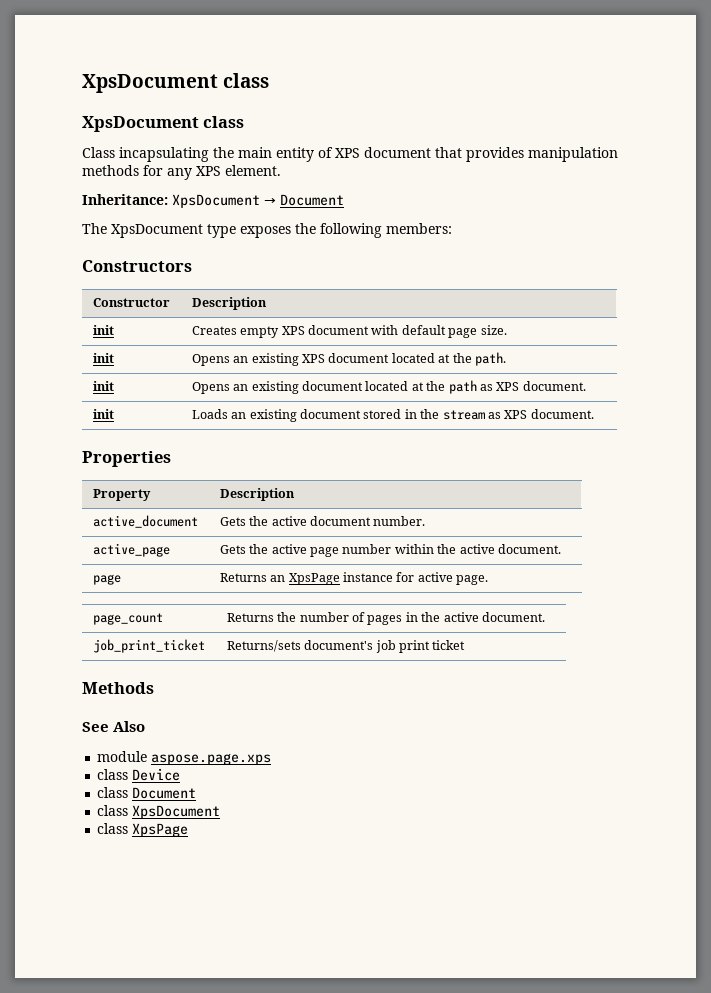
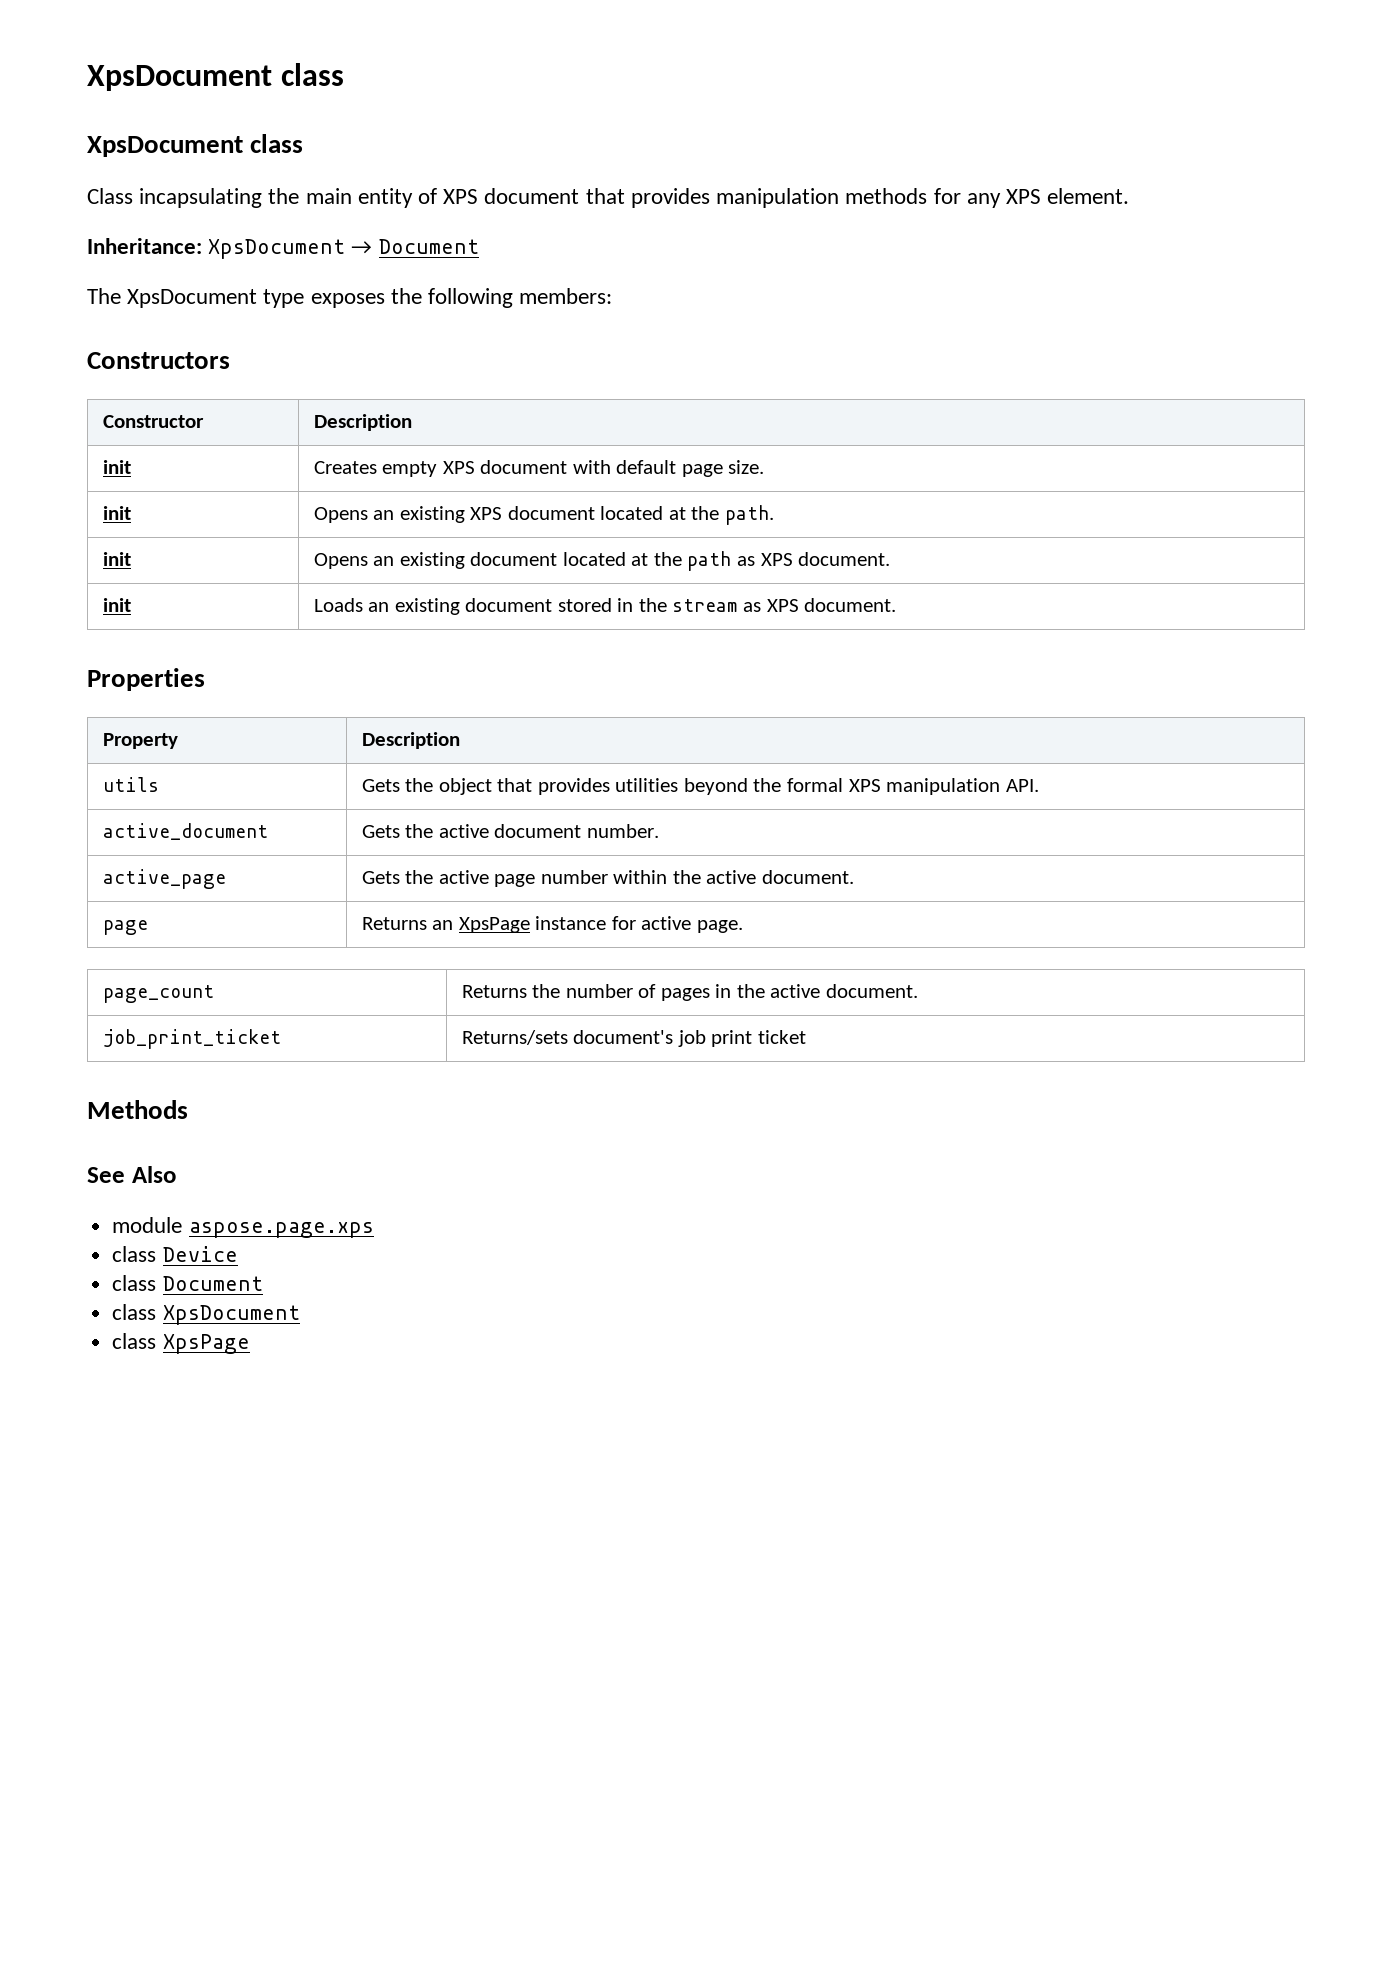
+ utils | Gets the object that provides utilities beyond the formal XPS manipulation API.

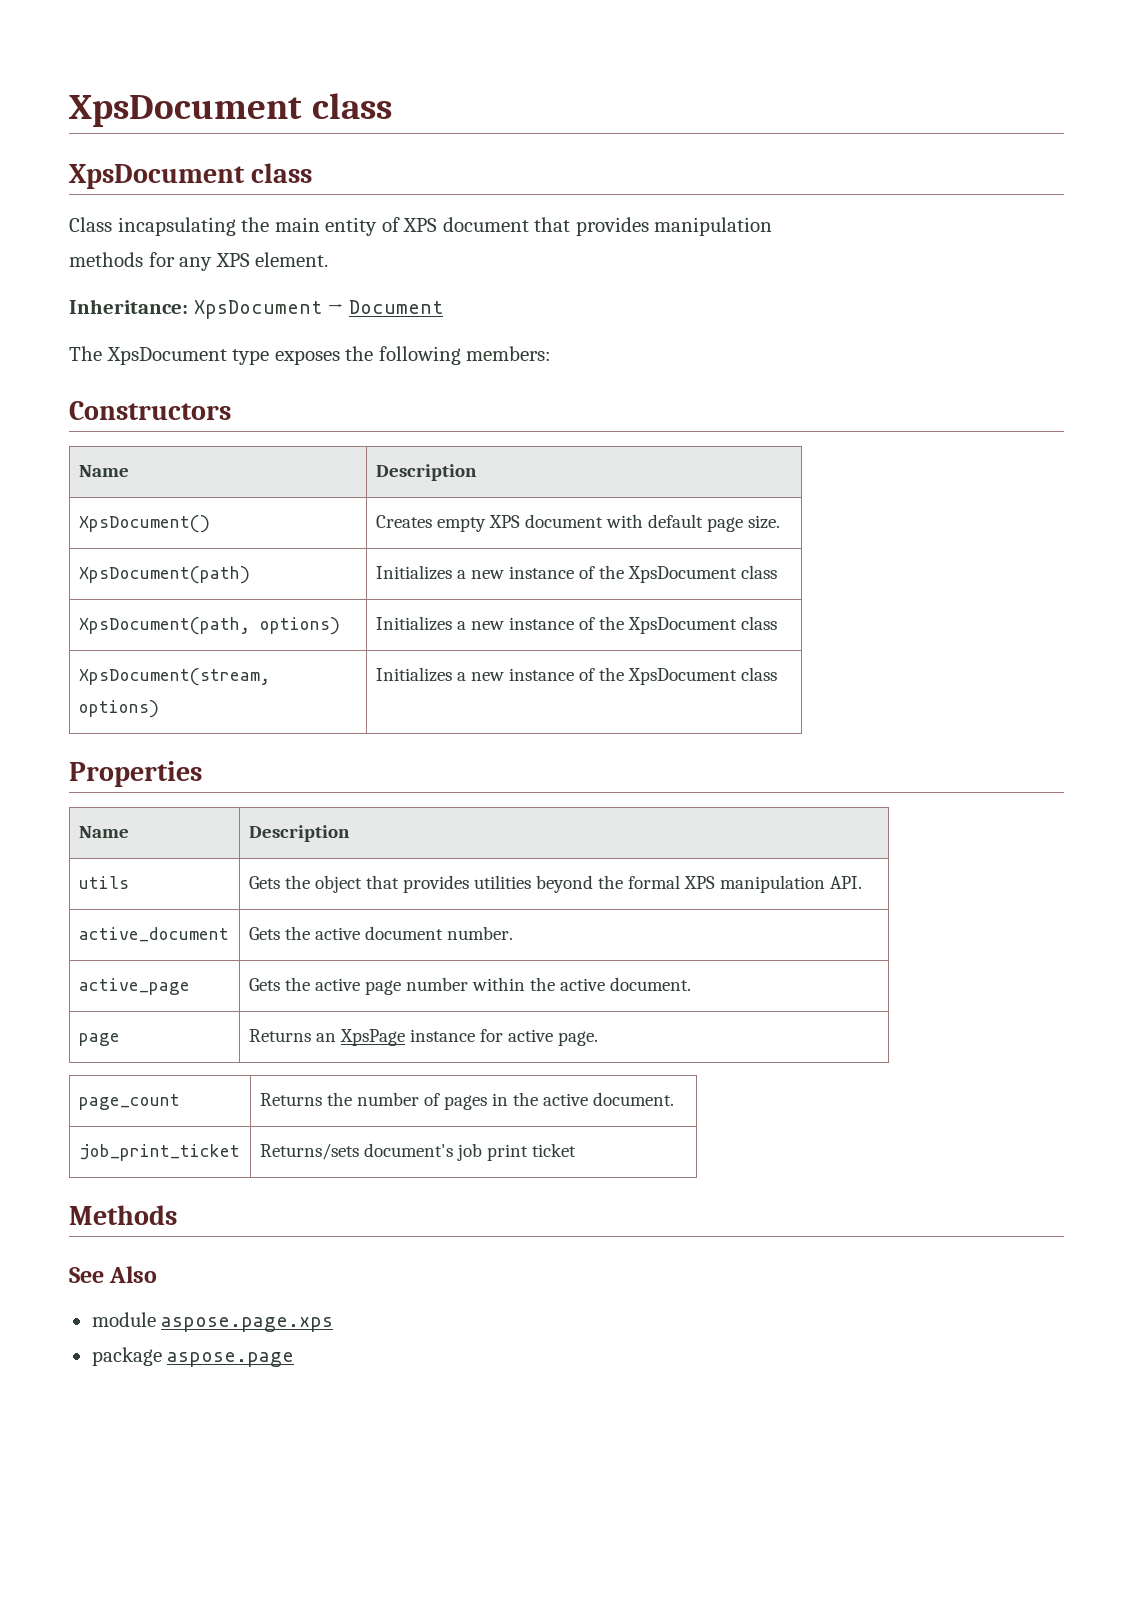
- Class incapsulating the main entity of XPS document that provides manipulation methods for any XPS element.
+ Class incapsulating the main entity of XPS document that provides manipulation
+ methods for any XPS element.
  Constructors
- Constructor | Description
- init | Creates empty XPS document with default page size.
+ Name | Description
+ XpsDocument() | Creates empty XPS document with default page size.
- init | Opens an existing XPS document located at the path.
- init | Opens an existing document located at the path as XPS document.
- init | Loads an existing document stored in the stream as XPS document.
+ XpsDocument(path) | Initializes a new instance of the XpsDocument class
+ XpsDocument(path, options) | Initializes a new instance of the XpsDocument class
+ XpsDocument(stream, options) | Initializes a new instance of the XpsDocument class
  Properties
- Property | Description
+ Name | Description
- class Device
- class Document
- class XpsDocument
- class XpsPage
+ package aspose.page

